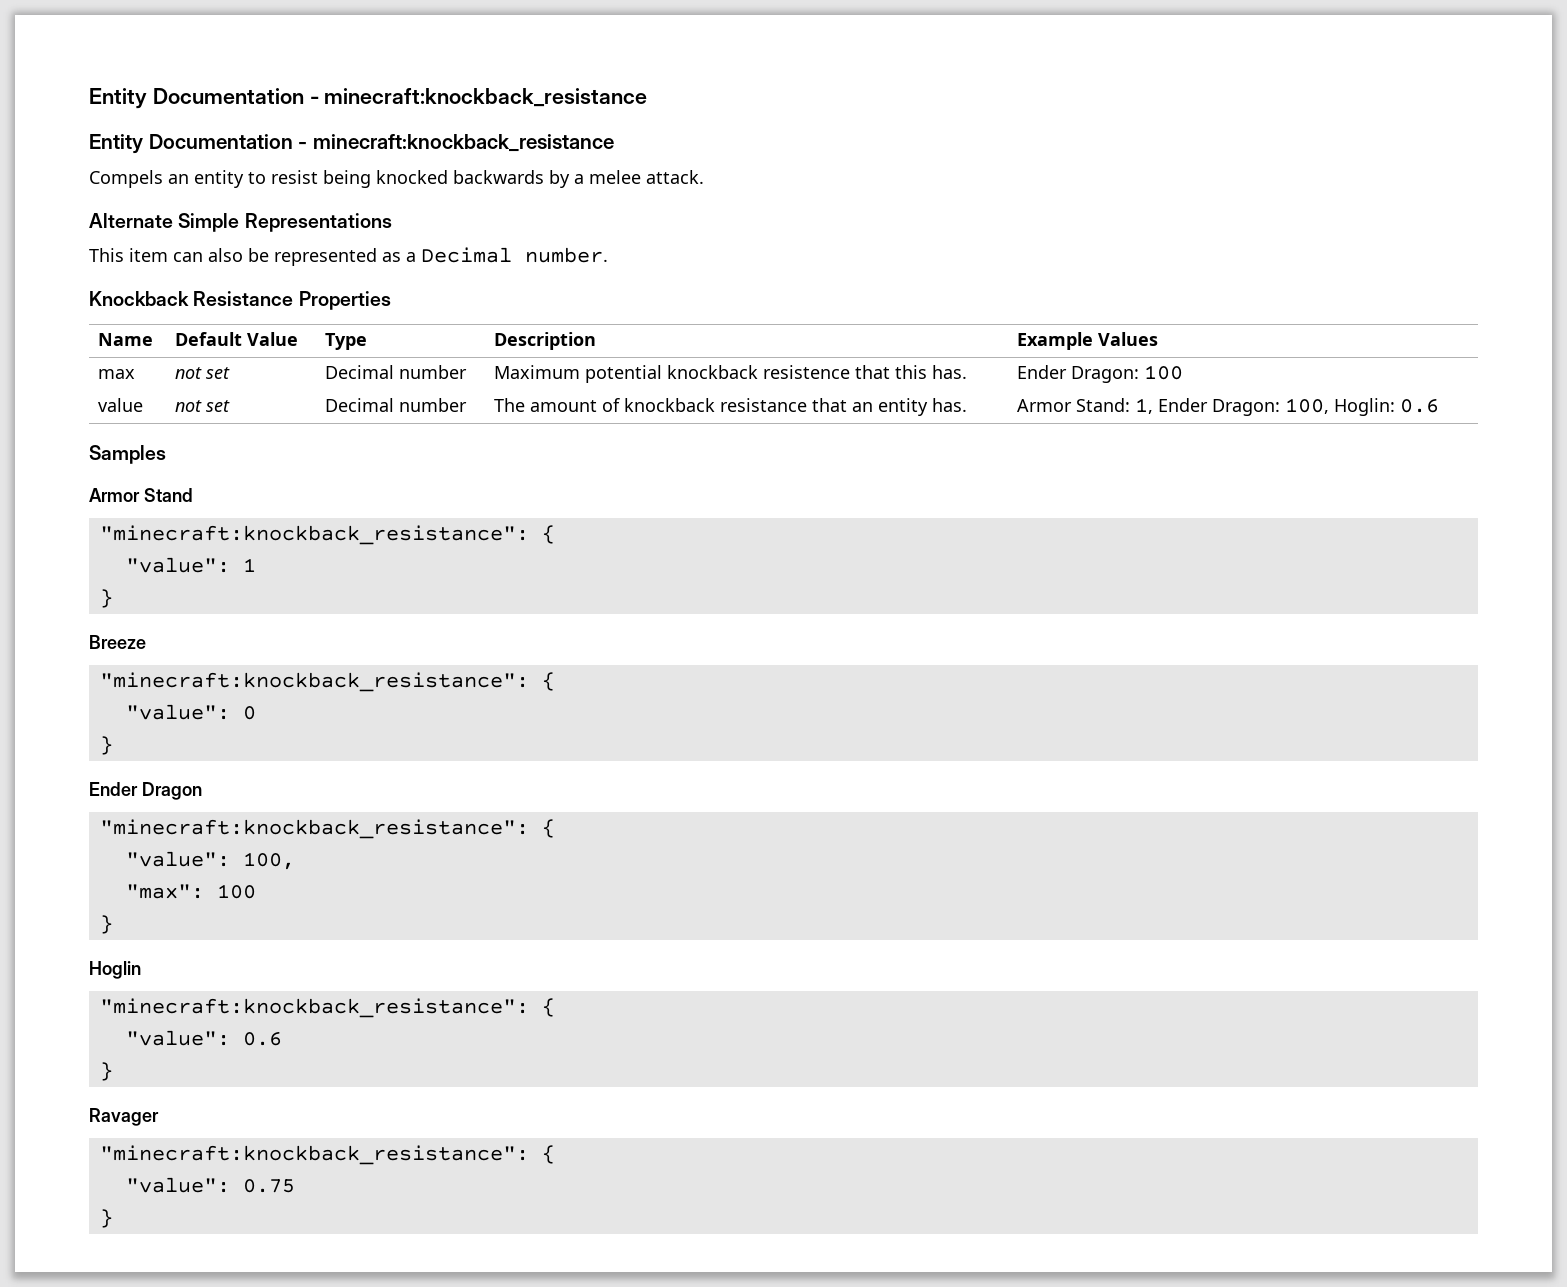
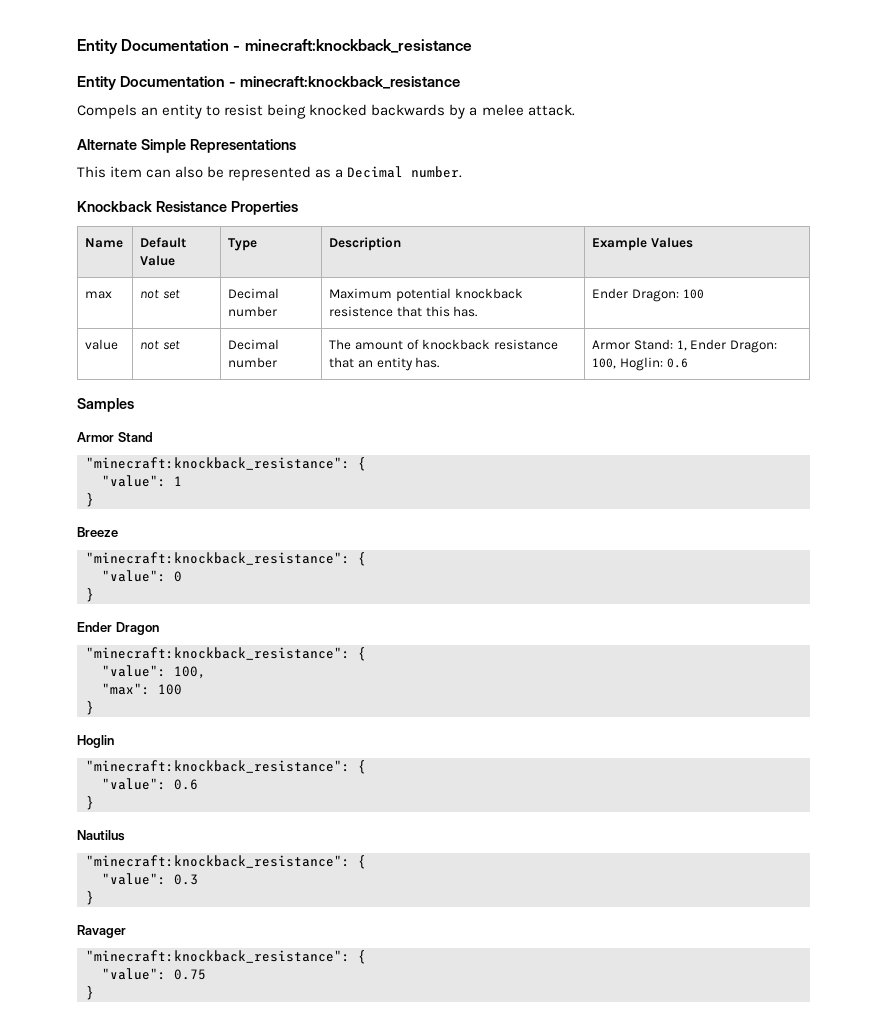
+ Nautilus
+ "minecraft:knockback_resistance": {
+ "value": 0.3
+ }

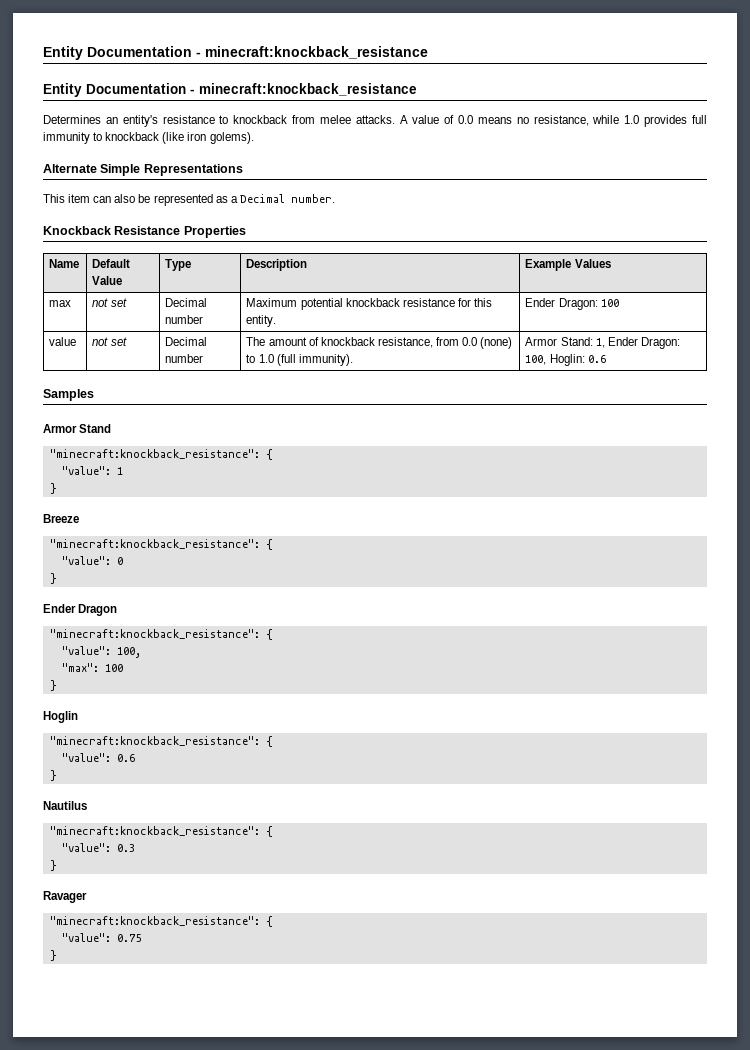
- Compels an entity to resist being knocked backwards by a melee attack.
+ Determines an entity's resistance to knockback from melee attacks. A value of 0.0 means no resistance, while 1.0 provides full immunity to knockback (like iron golems).
- max | not set | Decimal number | Maximum potential knockback resistence that this has. | Ender Dragon: 100
+ max | not set | Decimal number | Maximum potential knockback resistance for this entity. | Ender Dragon: 100
- value | not set | Decimal number | The amount of knockback resistance that an entity has. | Armor Stand: 1, Ender Dragon: 100, Hoglin: 0.6
+ value | not set | Decimal number | The amount of knockback resistance, from 0.0 (none) to 1.0 (full immunity). | Armor Stand: 1, Ender Dragon: 100, Hoglin: 0.6

